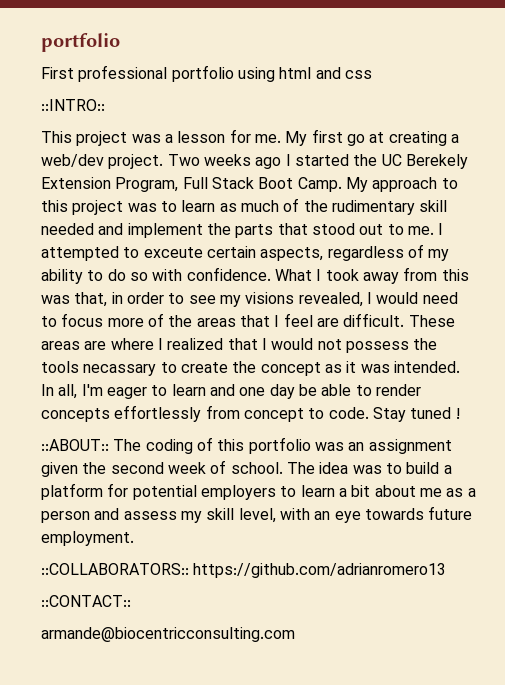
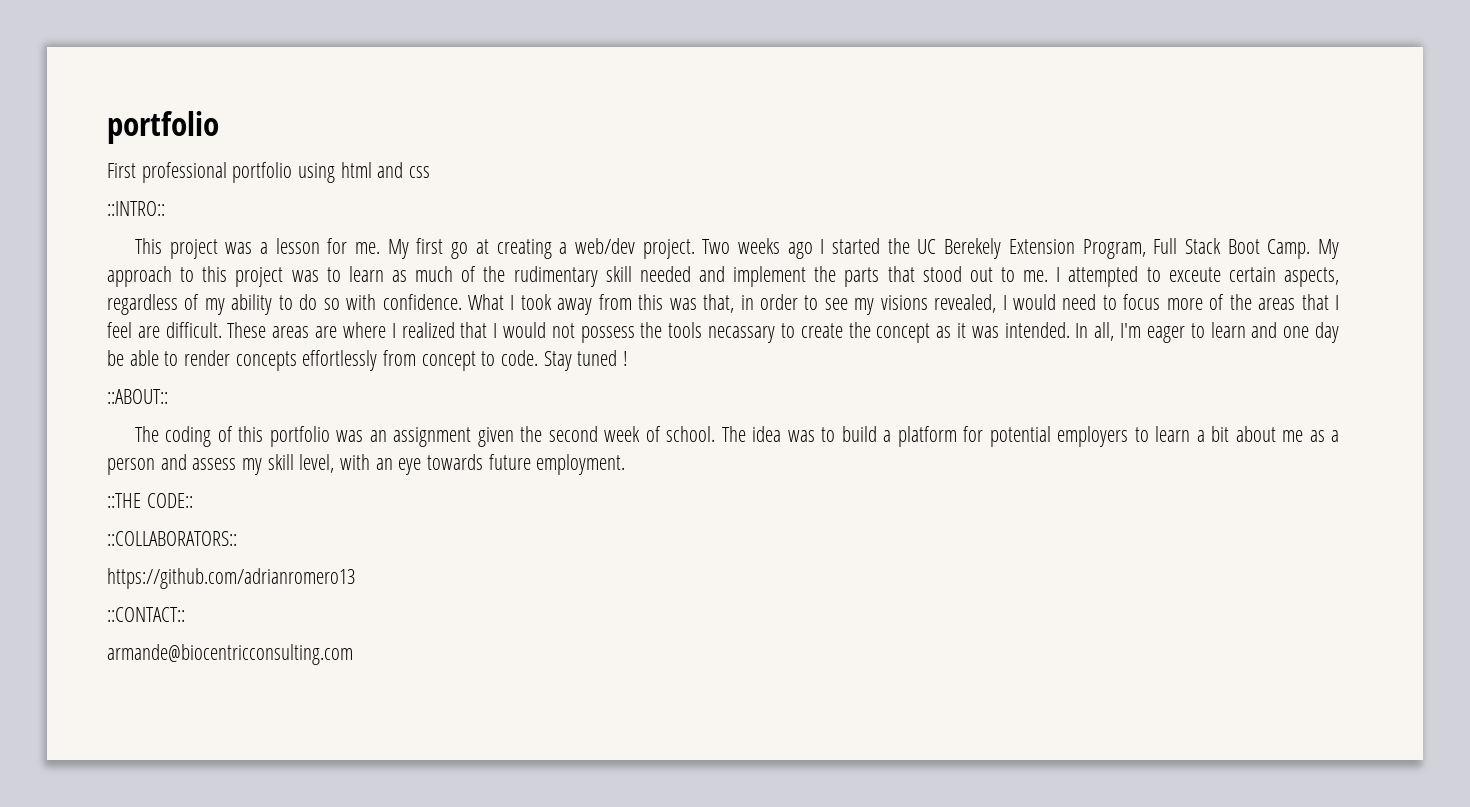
- ::ABOUT:: The coding of this portfolio was an assignment given the second week of school.
+ ::ABOUT::
+ The coding of this portfolio was an assignment given the second week of school.
+ ::THE CODE::
- ::COLLABORATORS:: https://github.com/adrianromero13
+ ::COLLABORATORS::
+ https://github.com/adrianromero13

